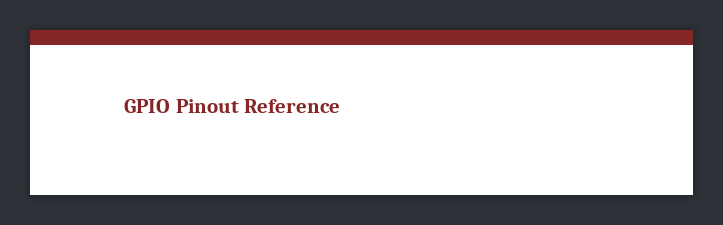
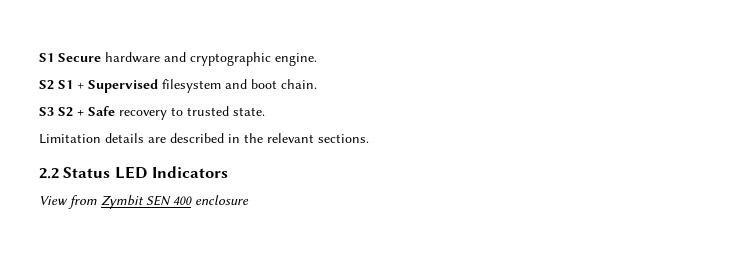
- GPIO Pinout Reference
+ S1 Secure hardware and cryptographic engine.
+ S2 S1 + Supervised filesystem and boot chain.
+ S3 S2 + Safe recovery to trusted state.
+ Limitation details are described in the relevant sections.
+ 2.2 Status LED Indicators
+ View from Zymbit SEN 400 enclosure

